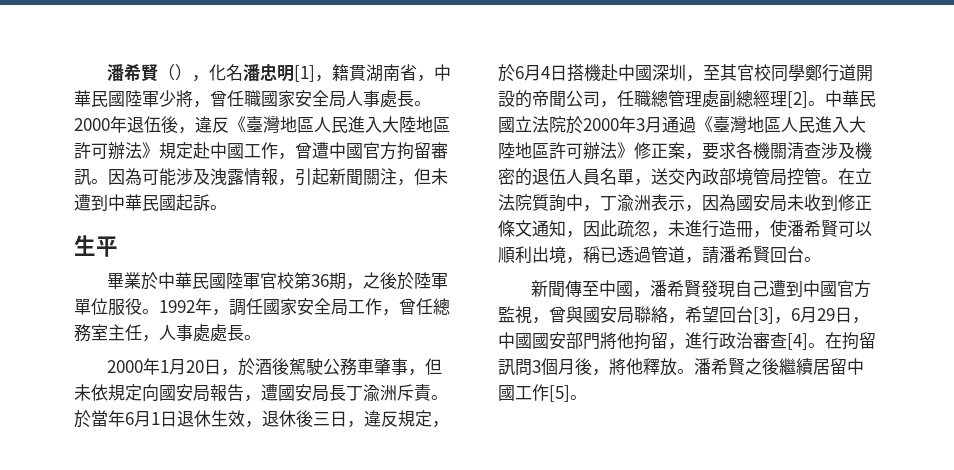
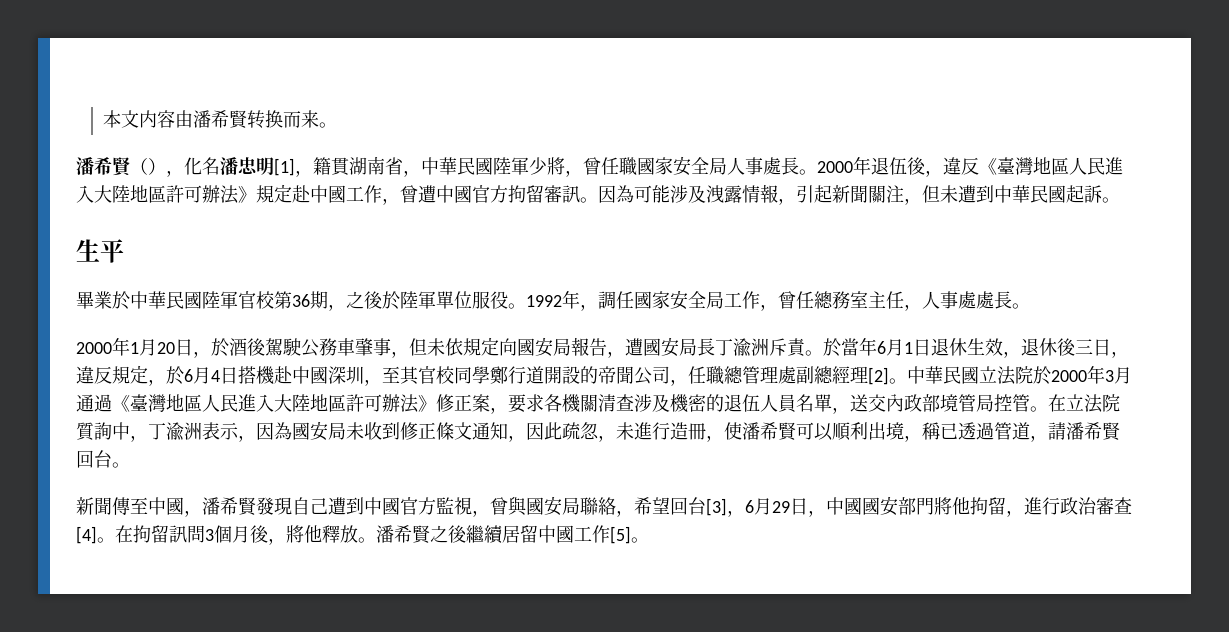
+ 本文内容由潘希賢转换而来。

